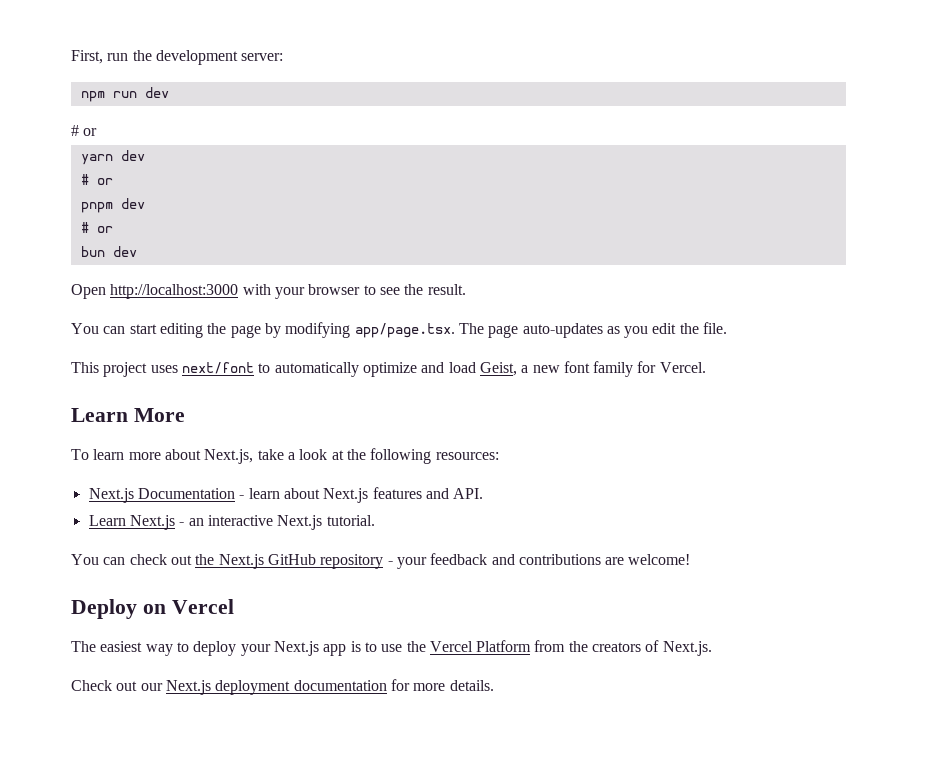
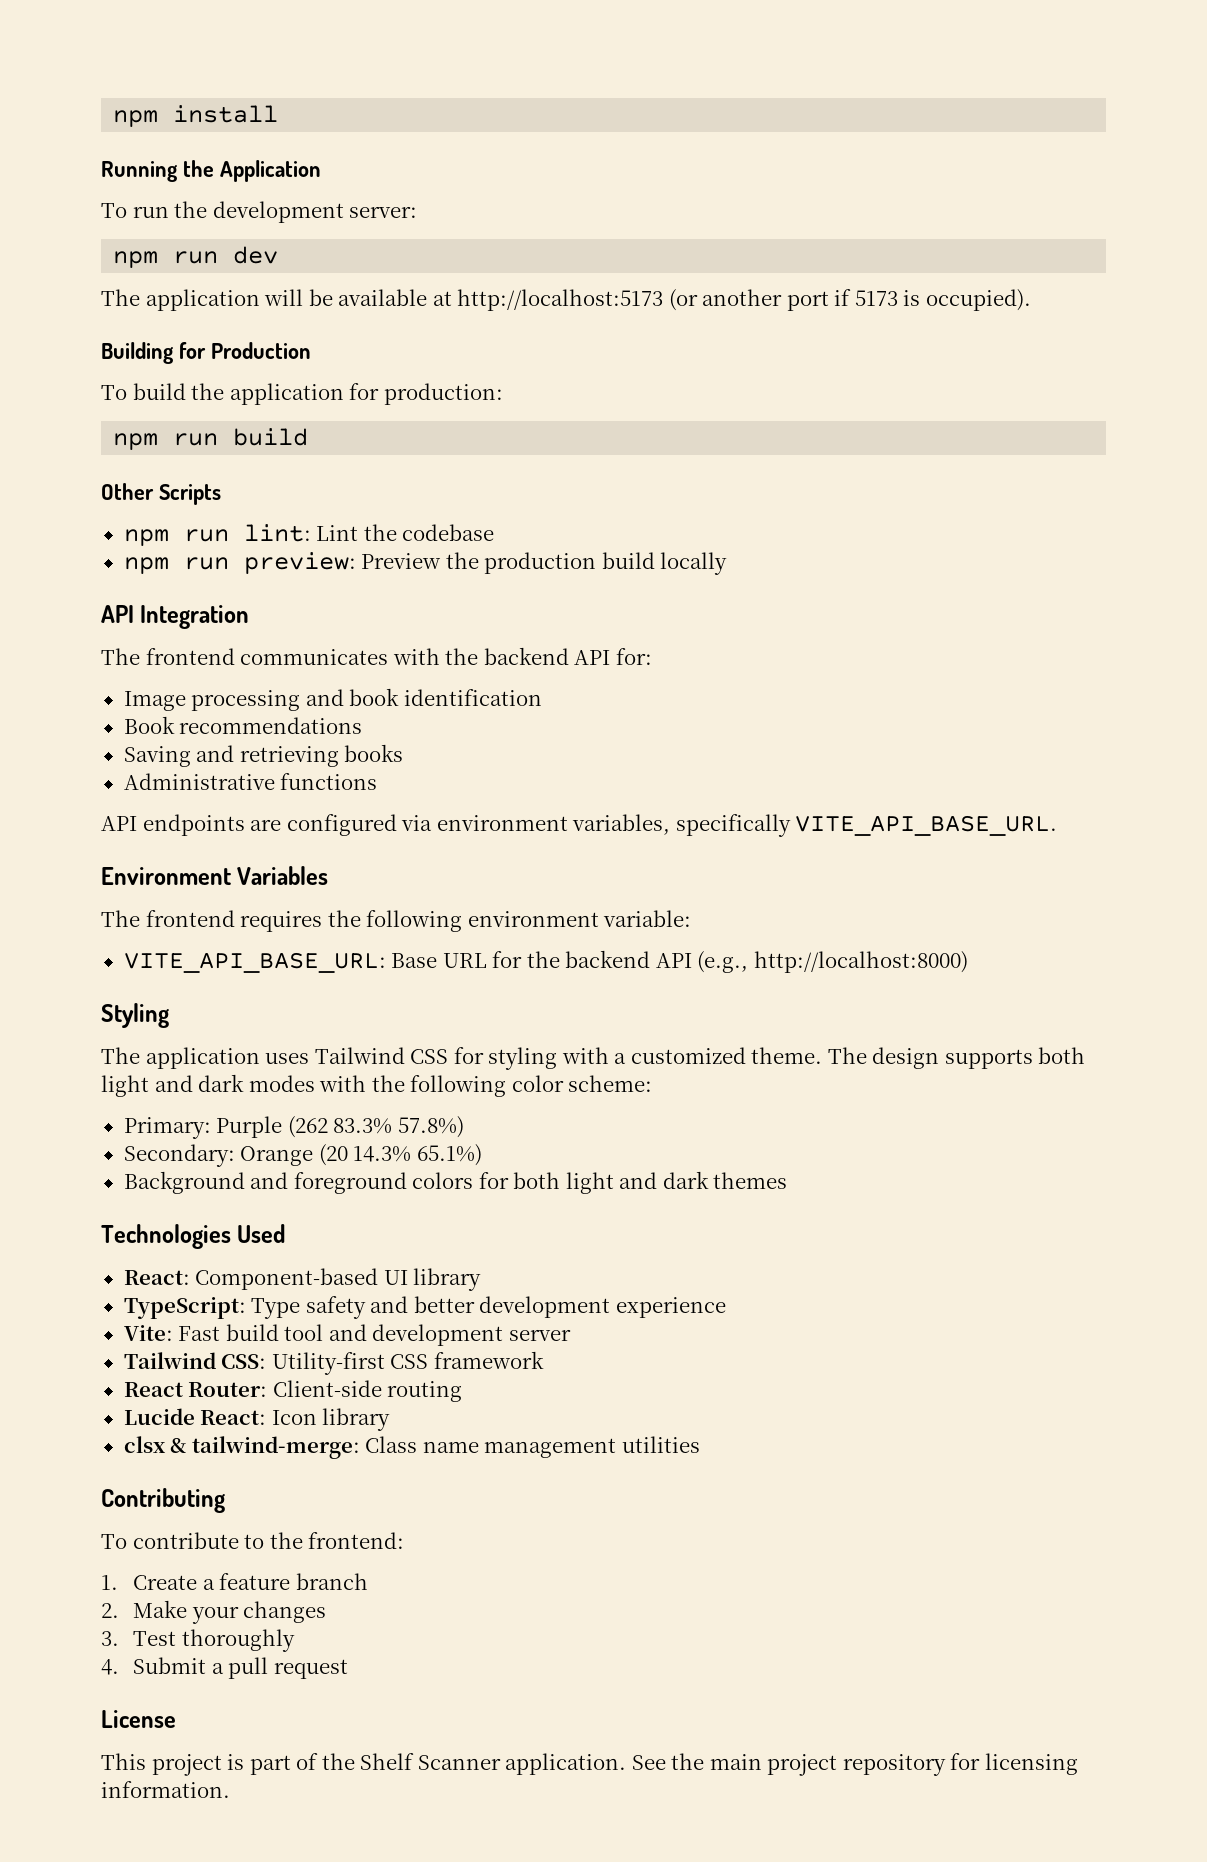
- First, run the development server:
+ npm install
+ Running the Application
+ To run the development server:
  npm run dev
- # or
- yarn dev
- # or
- pnpm dev
- # or
- bun dev
- Open http://localhost:3000 with your browser to see the result.
- You can start editing the page by modifying app/page.tsx. The page auto-updates as you edit the file.
- This project uses next/font to automatically optimize and load Geist, a new font family for Vercel.
- Learn More
- To learn more about Next.js, take a look at the following resources:
- Next.js Documentation - learn about Next.js features and API.
- Learn Next.js - an interactive Next.js tutorial.
- You can check out the Next.js GitHub repository - your feedback and contributions are welcome!
- Deploy on Vercel
- The easiest way to deploy your Next.js app is to use the Vercel Platform from the creators of Next.js.
- Check out our Next.js deployment documentation for more details.
+ The application will be available at http://localhost:5173 (or another port if 5173 is occupied).
+ Building for Production
+ To build the application for production:
+ npm run build
+ Other Scripts
+ npm run lint: Lint the codebase
+ npm run preview: Preview the production build locally
+ API Integration
+ The frontend communicates with the backend API for:
+ Image processing and book identification
+ Book recommendations
+ Saving and retrieving books
+ Administrative functions
+ API endpoints are configured via environment variables, specifically VITE_API_BASE_URL.
+ Environment Variables
+ The frontend requires the following environment variable:
+ VITE_API_BASE_URL: Base URL for the backend API (e.g., http://localhost:8000)
+ Styling
+ The application uses Tailwind CSS for styling with a customized theme. The design supports both light and dark modes with the following color scheme:
+ Primary: Purple (262 83.3% 57.8%)
+ Secondary: Orange (20 14.3% 65.1%)
+ Background and foreground colors for both light and dark themes
+ Technologies Used
+ React: Component-based UI library
+ TypeScript: Type safety and better development experience
+ Vite: Fast build tool and development server
+ Tailwind CSS: Utility-first CSS framework
+ React Router: Client-side routing
+ Lucide React: Icon library
+ clsx & tailwind-merge: Class name management utilities
+ Contributing
+ To contribute to the frontend:
+ 1. Create a feature branch
+ 2. Make your changes
+ 3. Test thoroughly
+ 4. Submit a pull request
+ License
+ This project is part of the Shelf Scanner application. See the main project repository for licensing information.

